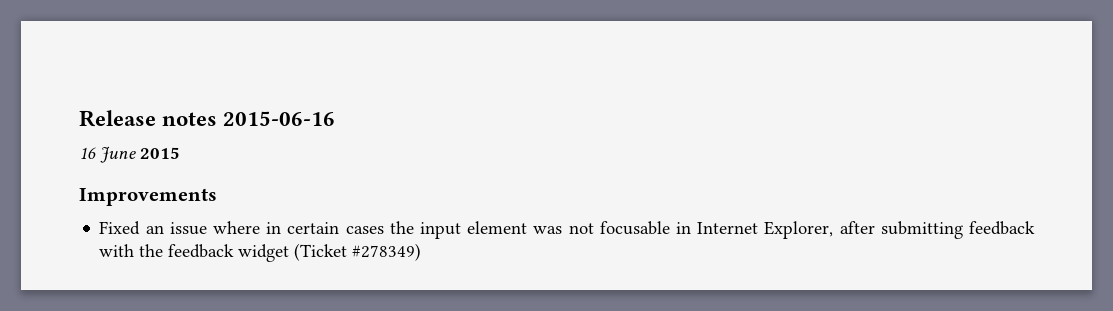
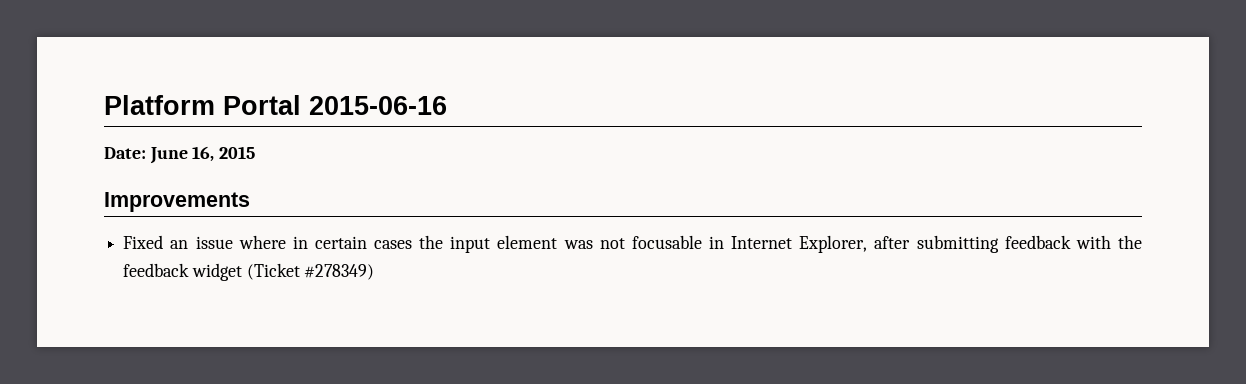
- Release notes 2015-06-16
+ Platform Portal 2015-06-16
- 16 June 2015
+ Date: June 16, 2015

